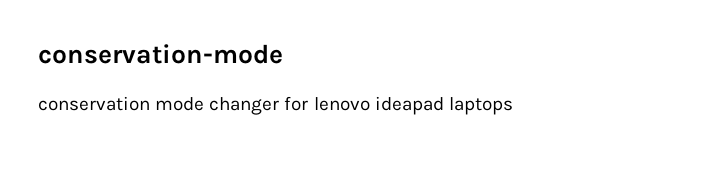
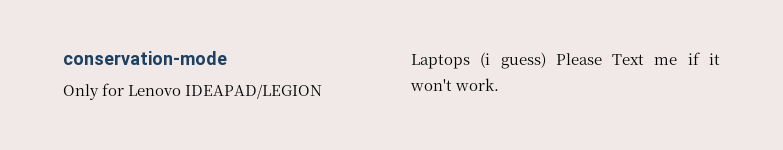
- conservation mode changer for lenovo ideapad laptops
+ Only for Lenovo IDEAPAD/LEGION Laptops (i guess) Please Text me if it won't work.

